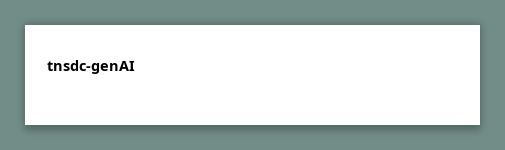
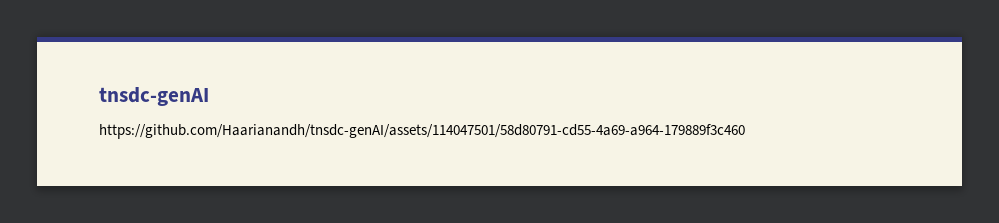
+ https://github.com/Haarianandh/tnsdc-genAI/assets/114047501/58d80791-cd55-4a69-a964-179889f3c460

